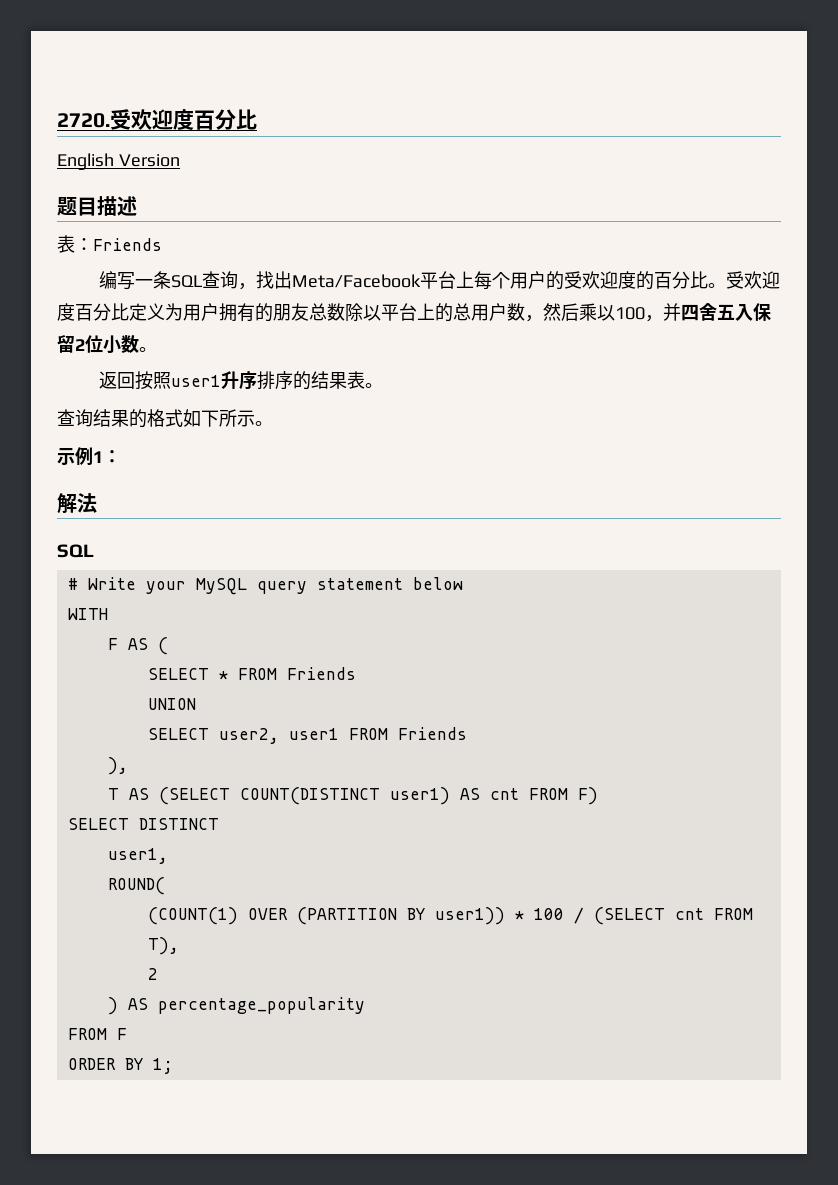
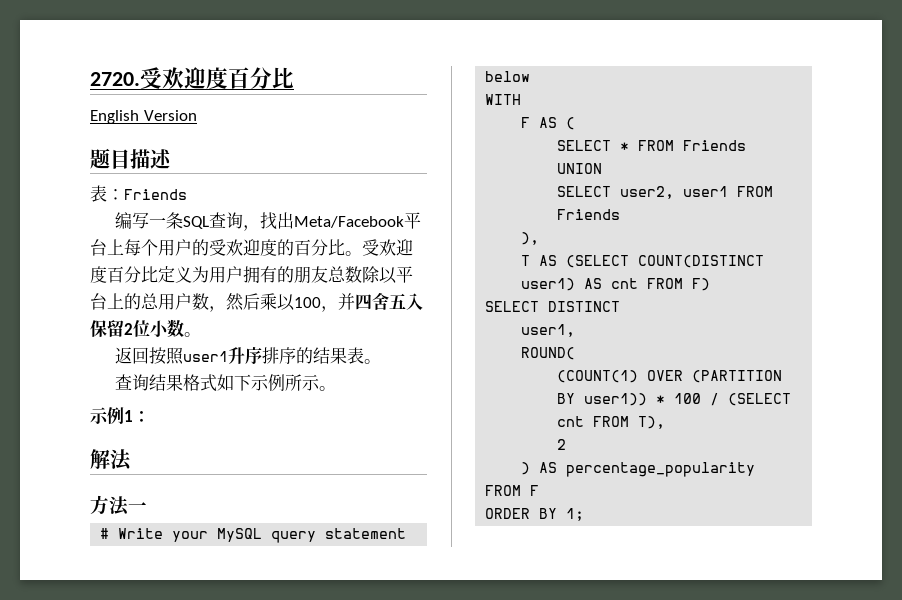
- 查询结果的格式如下所示。
+ 查询结果格式如下示例所示。
  解法
- SQL
+ 方法一

